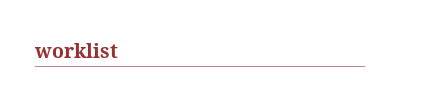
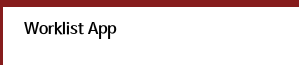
- worklist
+ Worklist App

